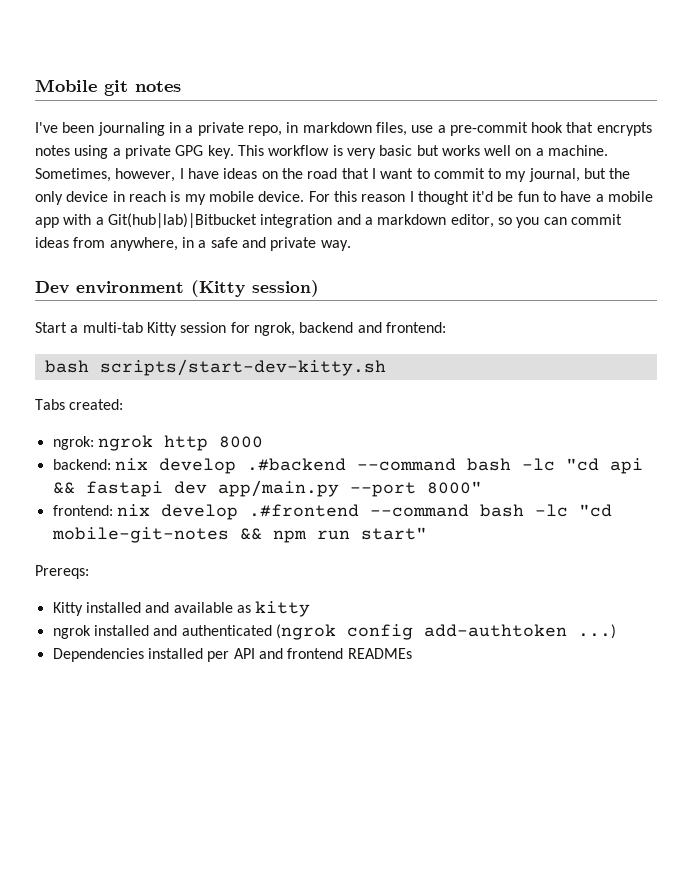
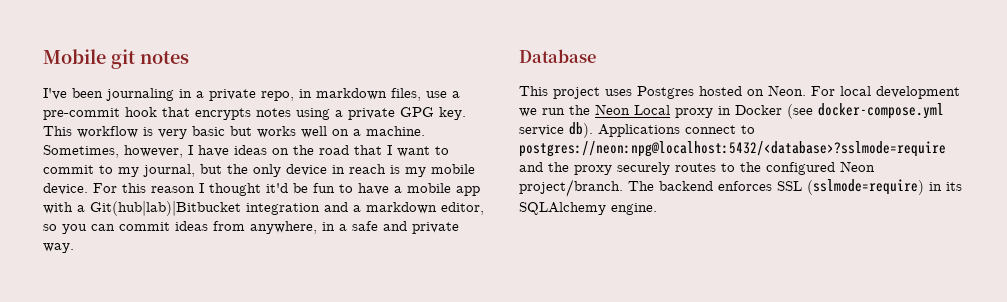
- Dev environment (Kitty session)
- Start a multi-tab Kitty session for ngrok, backend and frontend:
- bash scripts/start-dev-kitty.sh
- Tabs created:
- ngrok: ngrok http 8000
- backend: nix develop .#backend --command bash -lc "cd api && fastapi dev app/main.py --port 8000"
- frontend: nix develop .#frontend --command bash -lc "cd mobile-git-notes && npm run start"
- Prereqs:
- Kitty installed and available as kitty
- ngrok installed and authenticated (ngrok config add-authtoken ...)
- Dependencies installed per API and frontend READMEs
+ Database
+ This project uses Postgres hosted on Neon. For local development we run the Neon Local proxy in Docker (see docker-compose.yml service db). Applications connect to postgres://neon:npg@localhost:5432/<database>?sslmode=require and the proxy securely routes to the configured Neon project/branch. The backend enforces SSL (sslmode=require) in its SQLAlchemy engine.

